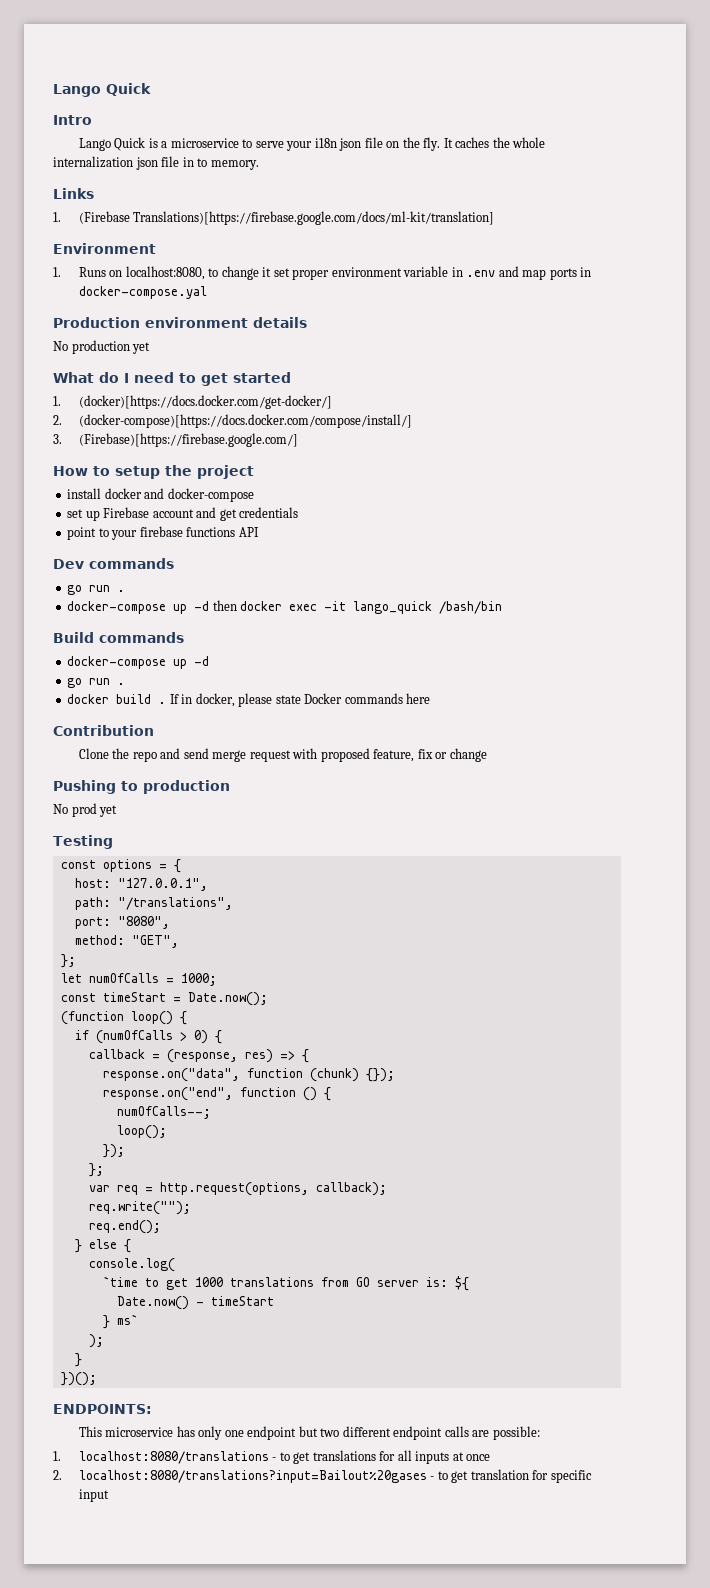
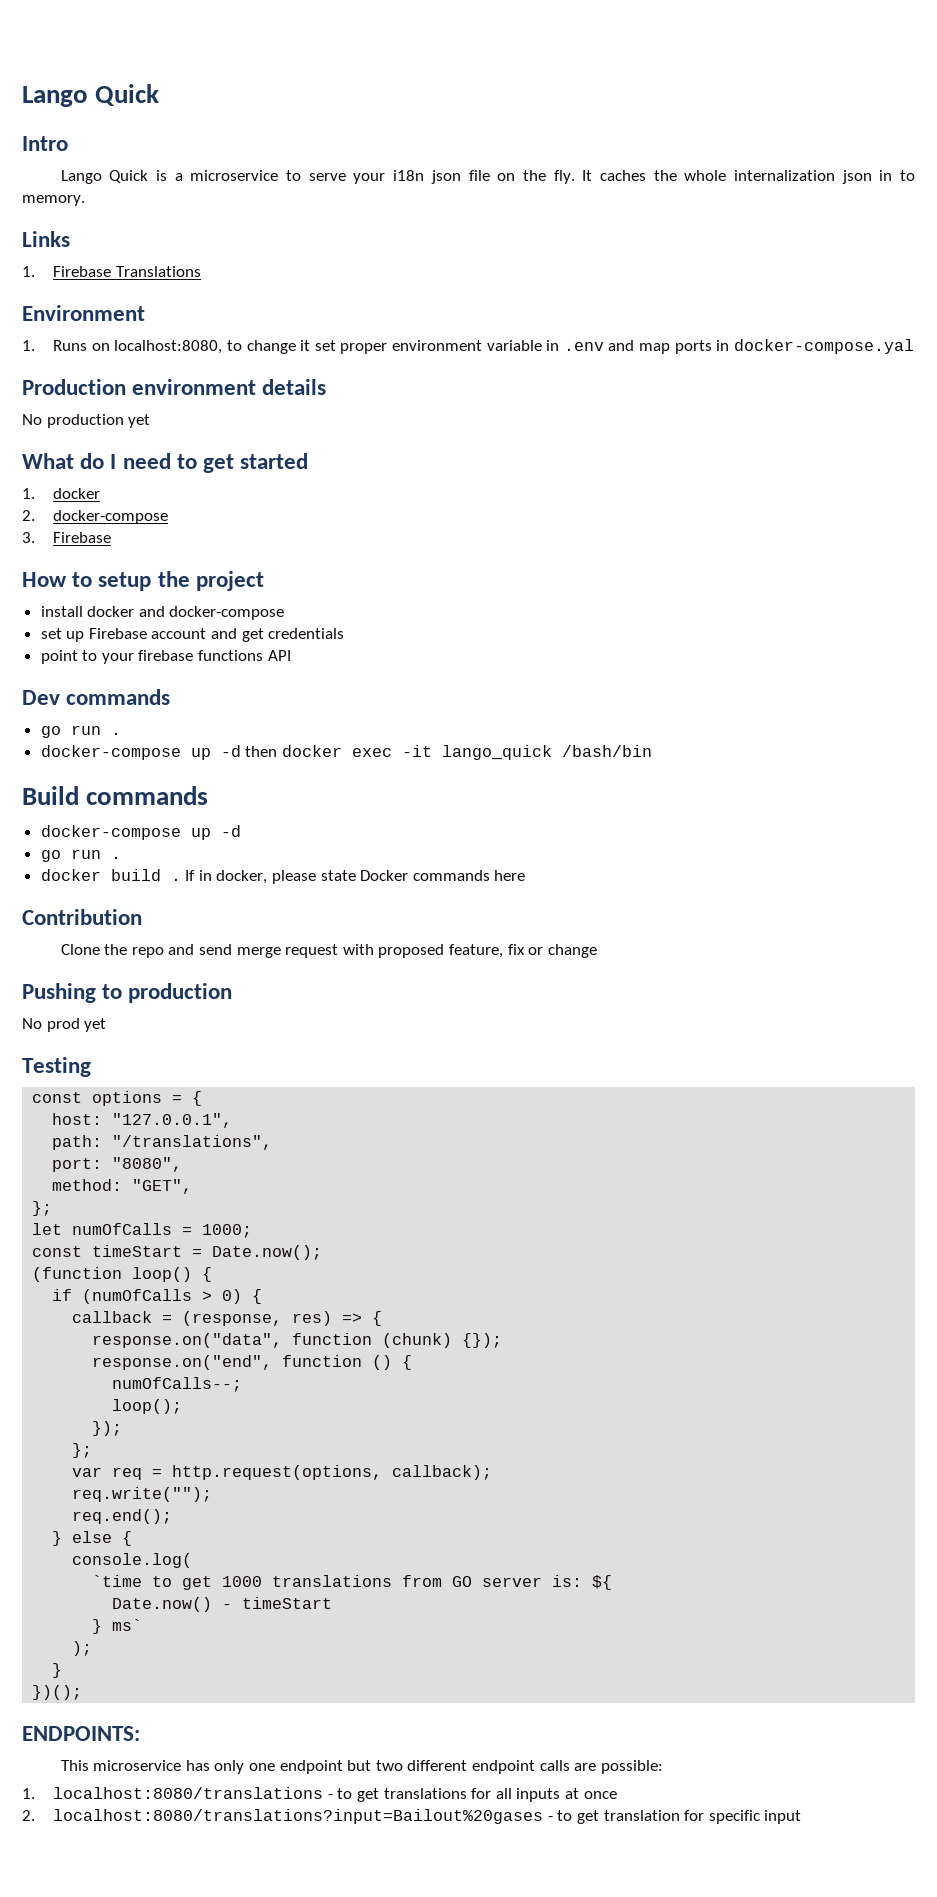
- It caches the whole internalization json file in to memory.
+ It caches the whole internalization json in to memory.
- 1. (Firebase Translations)[https://firebase.google.com/docs/ml-kit/translation]
+ 1. Firebase Translations
- 1. (docker)[https://docs.docker.com/get-docker/]
- 2. (docker-compose)[https://docs.docker.com/compose/install/]
+ 1. docker
+ 2. docker-compose
- 3. (Firebase)[https://firebase.google.com/]
+ 3. Firebase

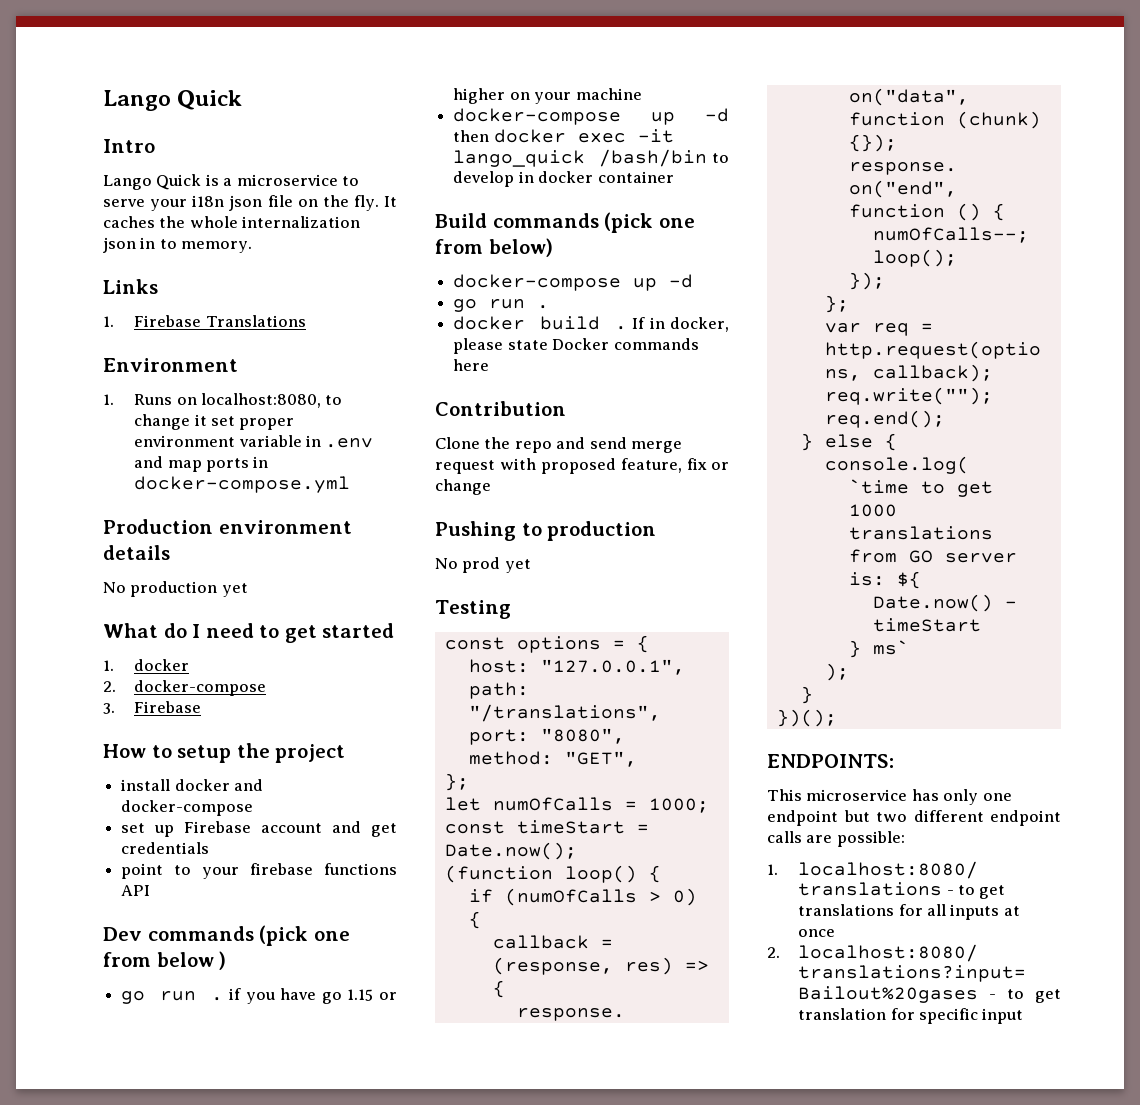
- 1. Runs on localhost:8080, to change it set proper environment variable in .env and map ports in docker-compose.yal
+ 1. Runs on localhost:8080, to change it set proper environment variable in .env and map ports in docker-compose.yml
- Dev commands
- go run .
+ Dev commands (pick one from below )
+ go run . if you have go 1.15 or higher on your machine
- docker-compose up -d then docker exec -it lango_quick /bash/bin
- Build commands
+ docker-compose up -d then docker exec -it lango_quick /bash/bin to develop in docker container
+ Build commands (pick one from below)

